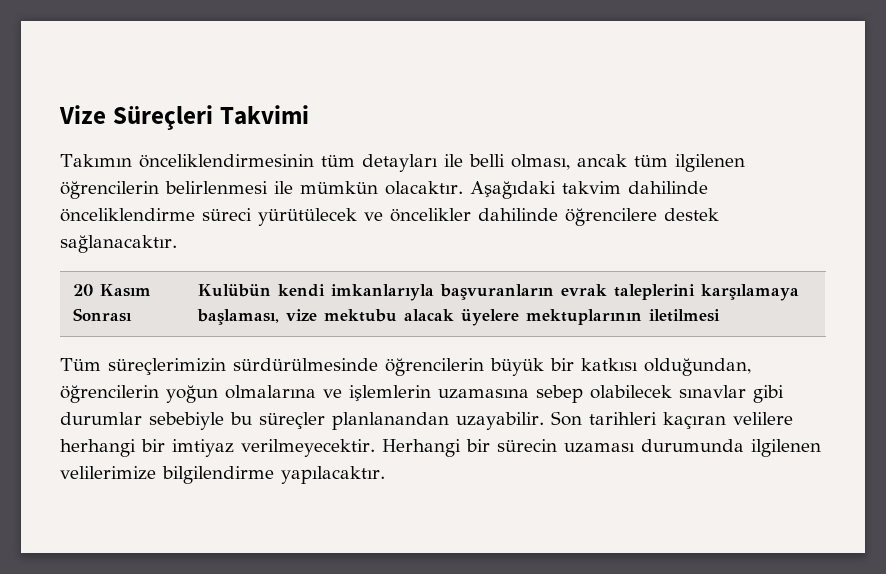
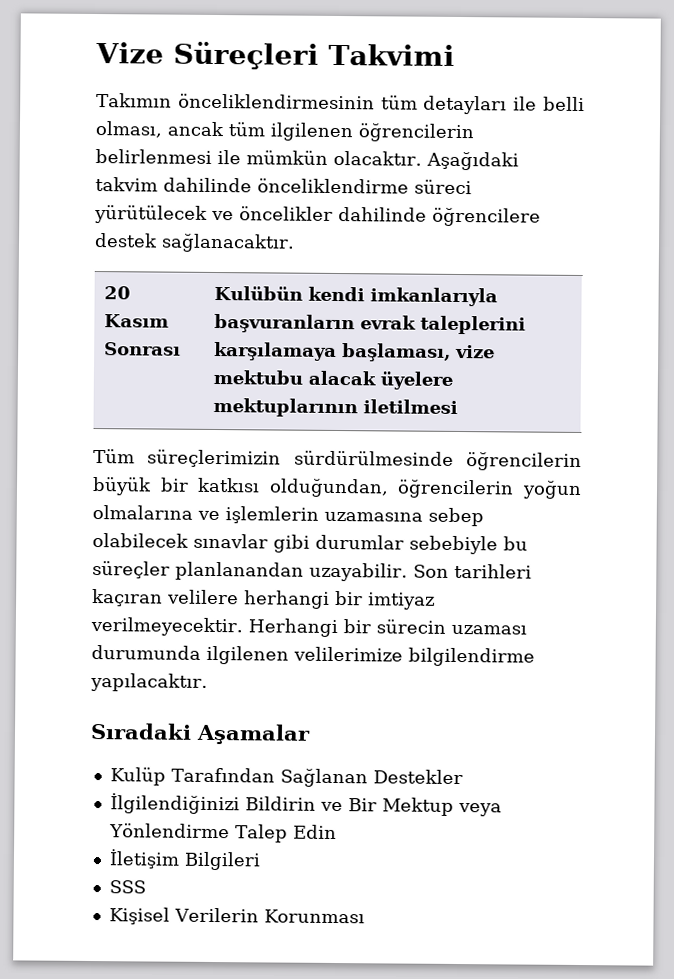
+ Sıradaki Aşamalar
+ Kulüp Tarafından Sağlanan Destekler
+ İlgilendiğinizi Bildirin ve Bir Mektup veya Yönlendirme Talep Edin
+ İletişim Bilgileri
+ SSS
+ Kişisel Verilerin Korunması

